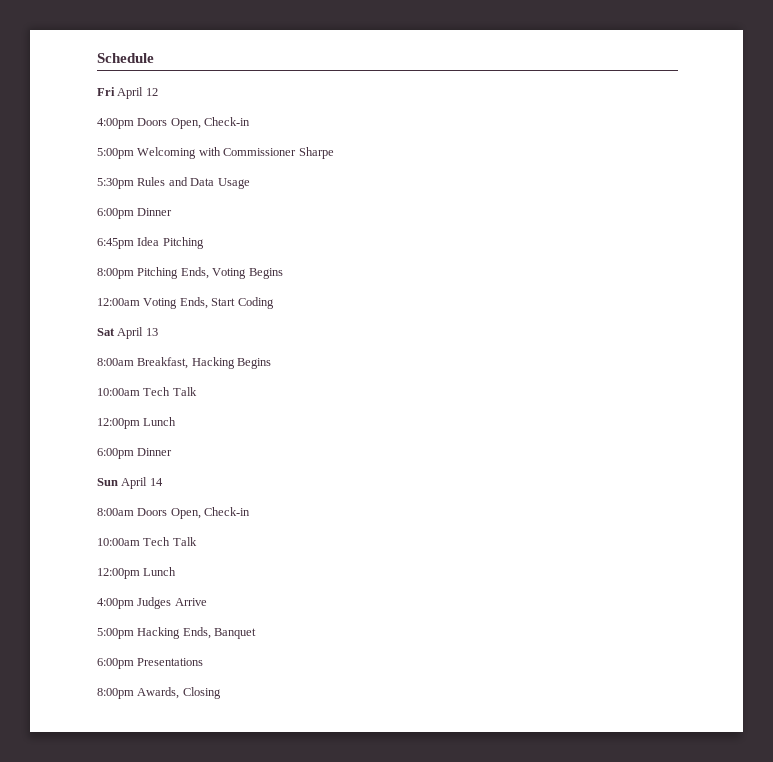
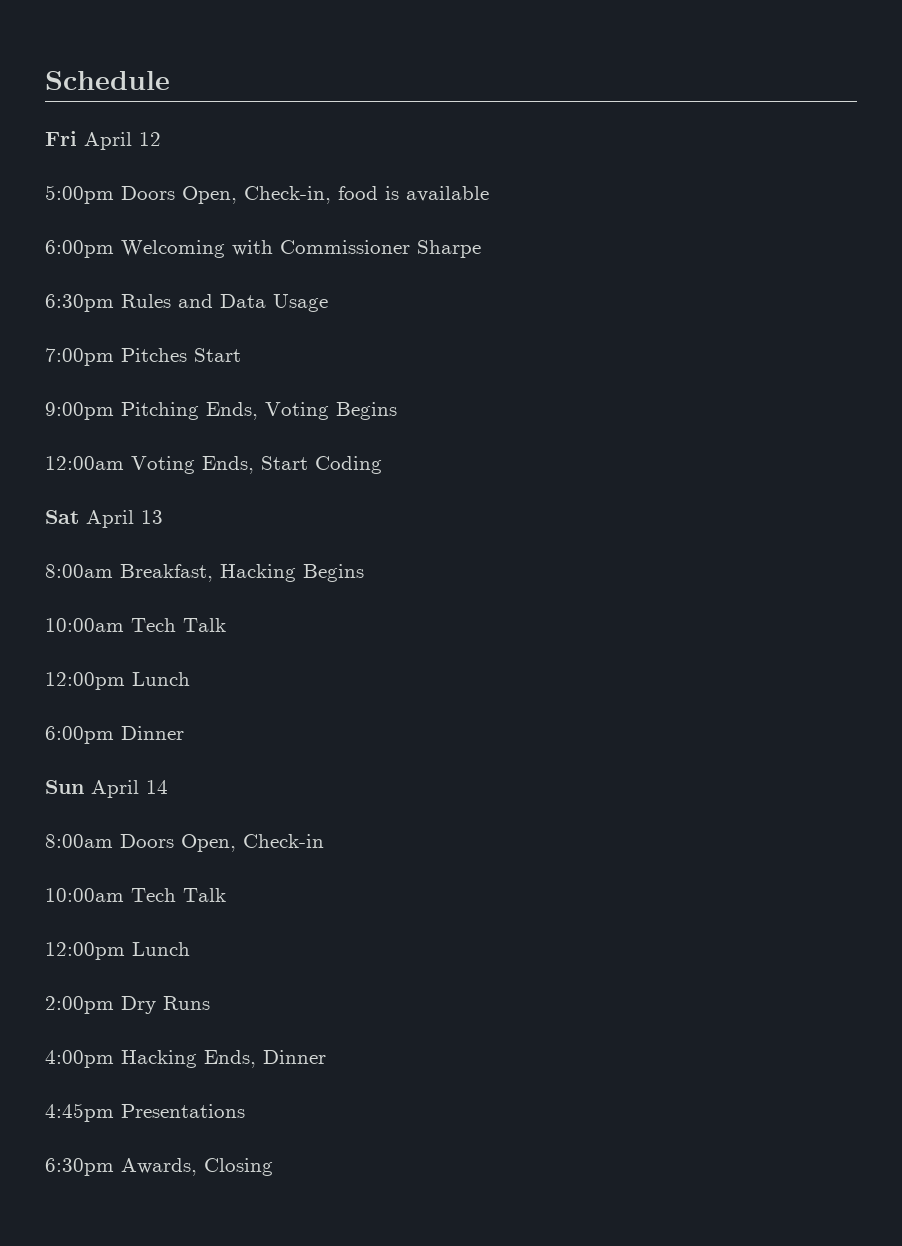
- 4:00pm Doors Open, Check-in
- 5:00pm Welcoming with Commissioner Sharpe
+ 5:00pm Doors Open, Check-in, food is available
+ 6:00pm Welcoming with Commissioner Sharpe
- 5:30pm Rules and Data Usage
- 6:00pm Dinner
- 6:45pm Idea Pitching
- 8:00pm Pitching Ends, Voting Begins
+ 6:30pm Rules and Data Usage
+ 7:00pm Pitches Start
+ 9:00pm Pitching Ends, Voting Begins
- 4:00pm Judges Arrive
- 5:00pm Hacking Ends, Banquet
- 6:00pm Presentations
+ 2:00pm Dry Runs
+ 4:00pm Hacking Ends, Dinner
+ 4:45pm Presentations
- 8:00pm Awards, Closing
+ 6:30pm Awards, Closing

